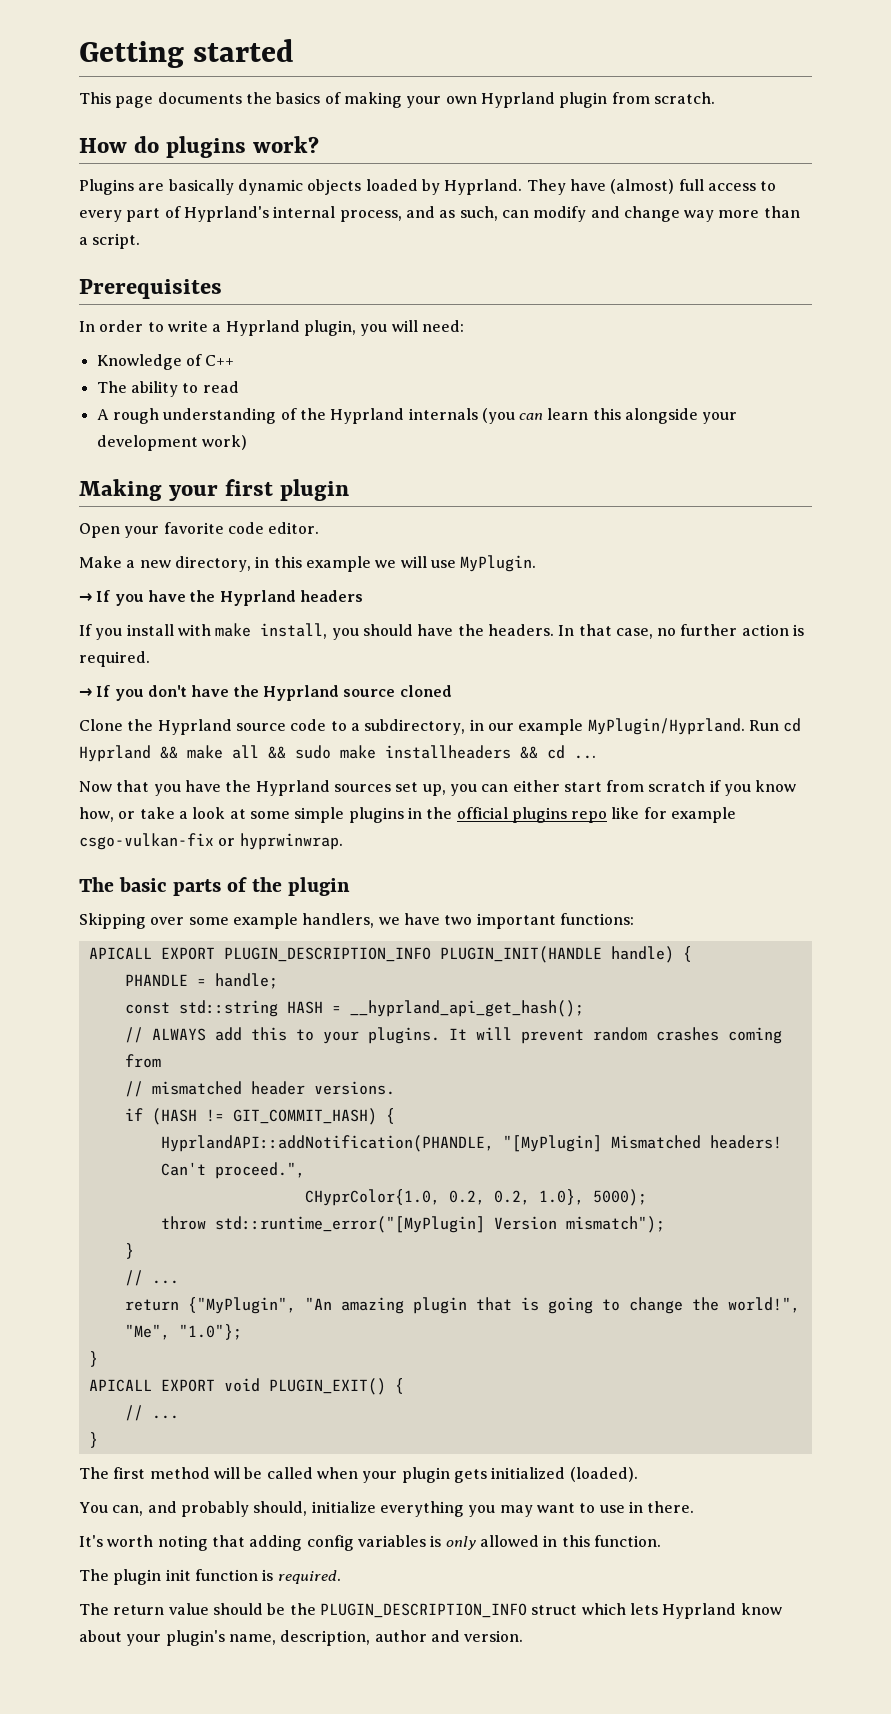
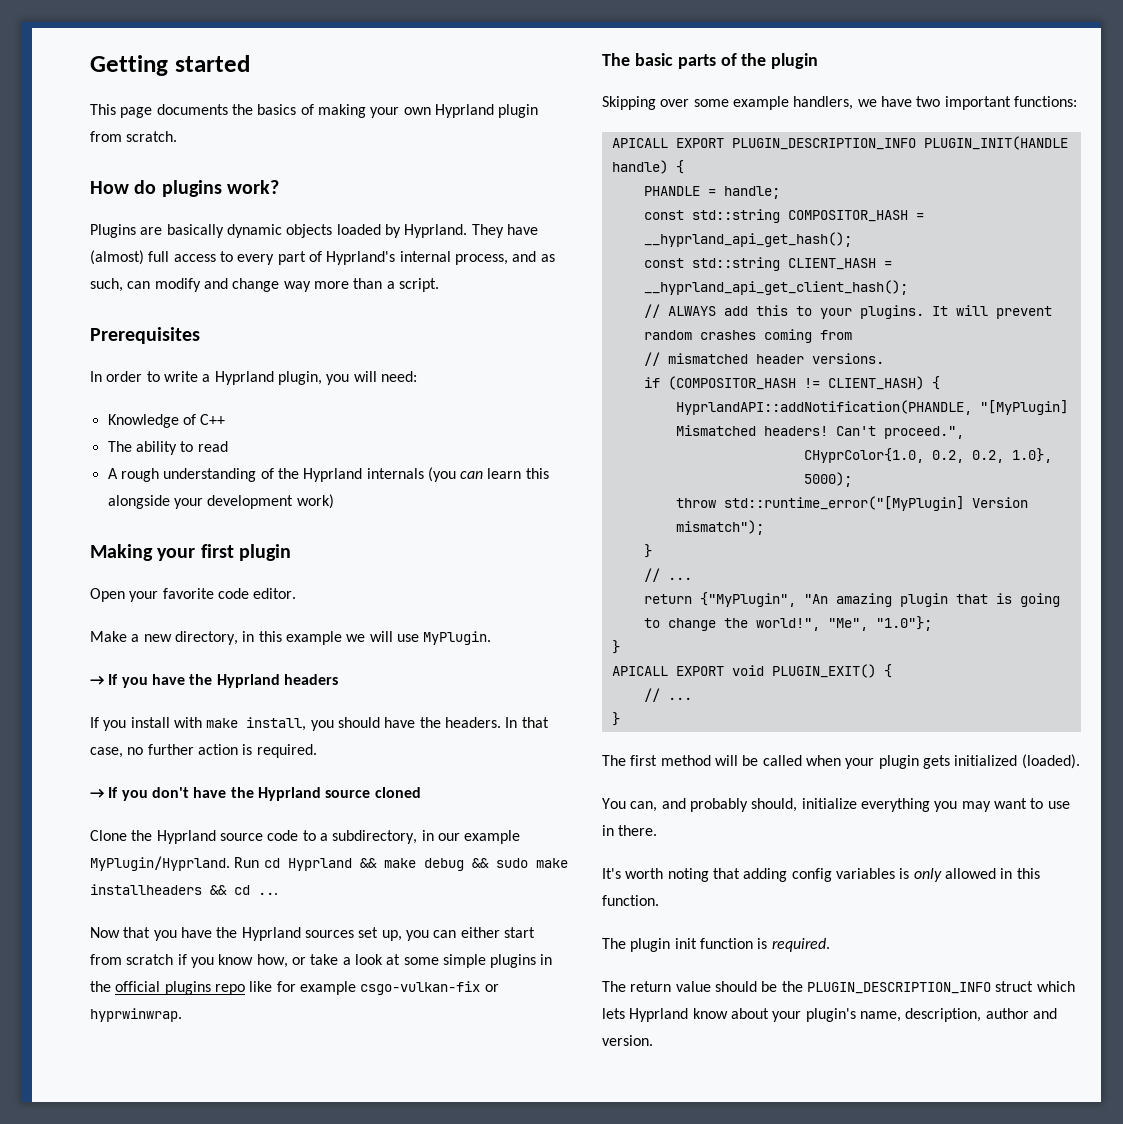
- Run cd Hyprland && make all && sudo make installheaders && cd ...
+ Run cd Hyprland && make debug && sudo make installheaders && cd ...
- const std::string HASH = __hyprland_api_get_hash();
+ const std::string COMPOSITOR_HASH = __hyprland_api_get_hash();
+ const std::string CLIENT_HASH = __hyprland_api_get_client_hash();
- if (HASH != GIT_COMMIT_HASH) {
+ if (COMPOSITOR_HASH != CLIENT_HASH) {

